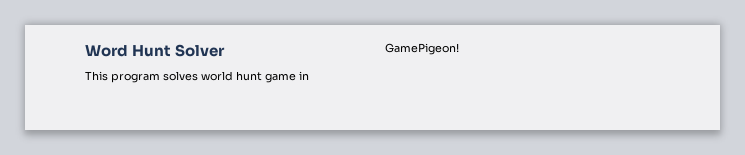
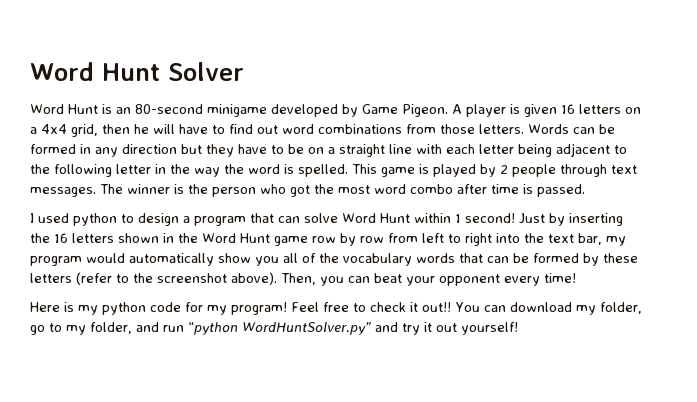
- This program solves world hunt game in GamePigeon!
+ Word Hunt is an 80-second minigame developed by Game Pigeon. A player is given 16 letters on a 4x4 grid, then he will have to find out word combinations from those letters. Words can be formed in any direction but they have to be on a straight line with each letter being adjacent to the following letter in the way the word is spelled. This game is played by 2 people through text messages. The winner is the person who got the most word combo after time is passed.
+ I used python to design a program that can solve Word Hunt within 1 second! Just by inserting the 16 letters shown in the Word Hunt game row by row from left to right into the text bar, my program would automatically show you all of the vocabulary words that can be formed by these letters (refer to the screenshot above). Then, you can beat your opponent every time!
+ Here is my python code for my program! Feel free to check it out!! You can download my folder, go to my folder, and run “python WordHuntSolver.py” and try it out yourself!

